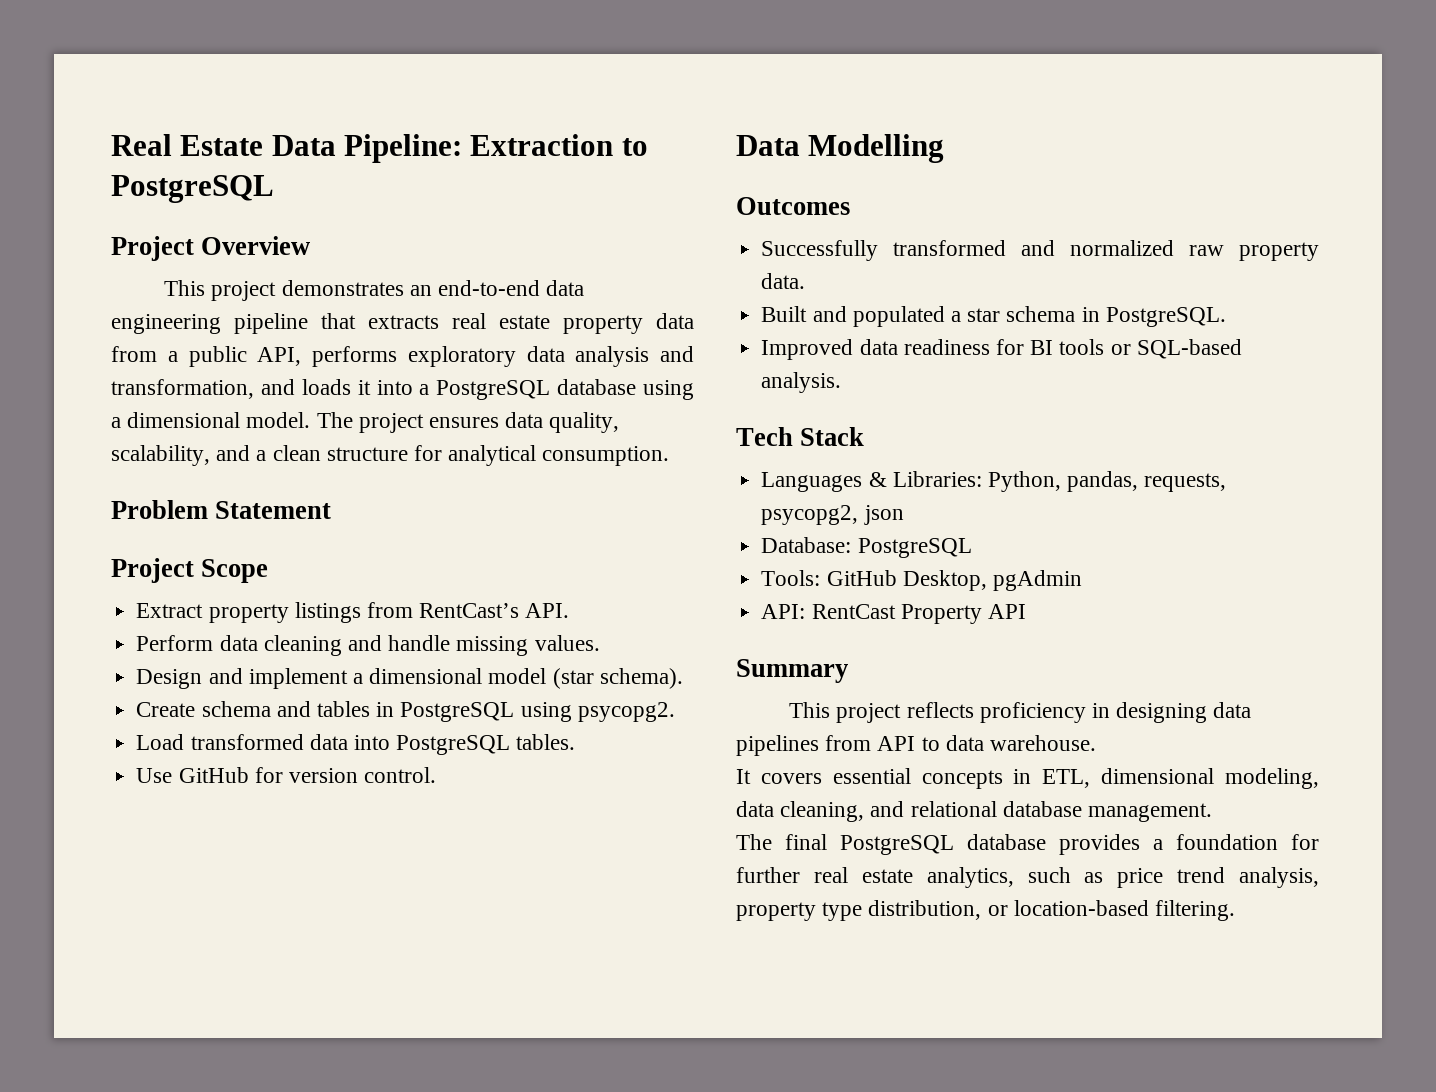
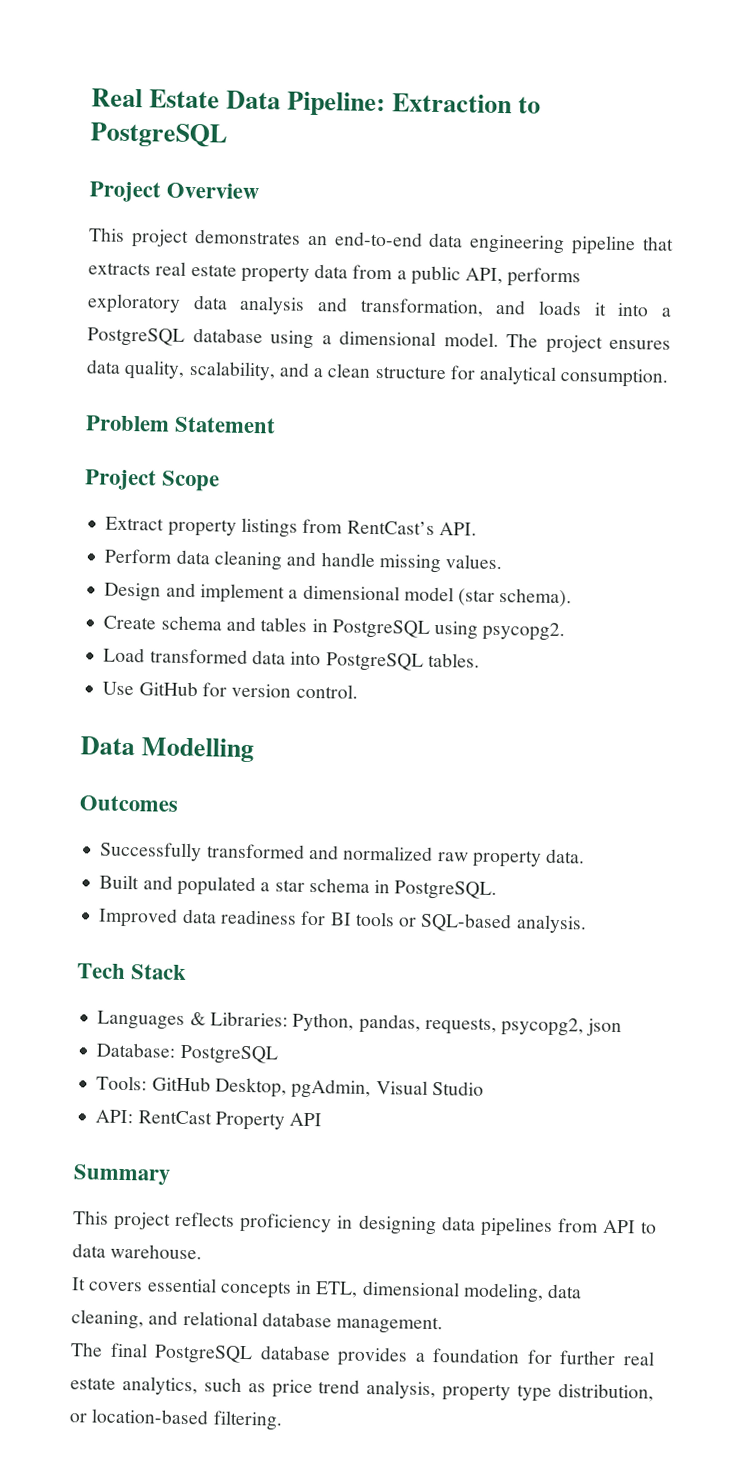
- Tools: GitHub Desktop, pgAdmin
+ Tools: GitHub Desktop, pgAdmin, Visual Studio

